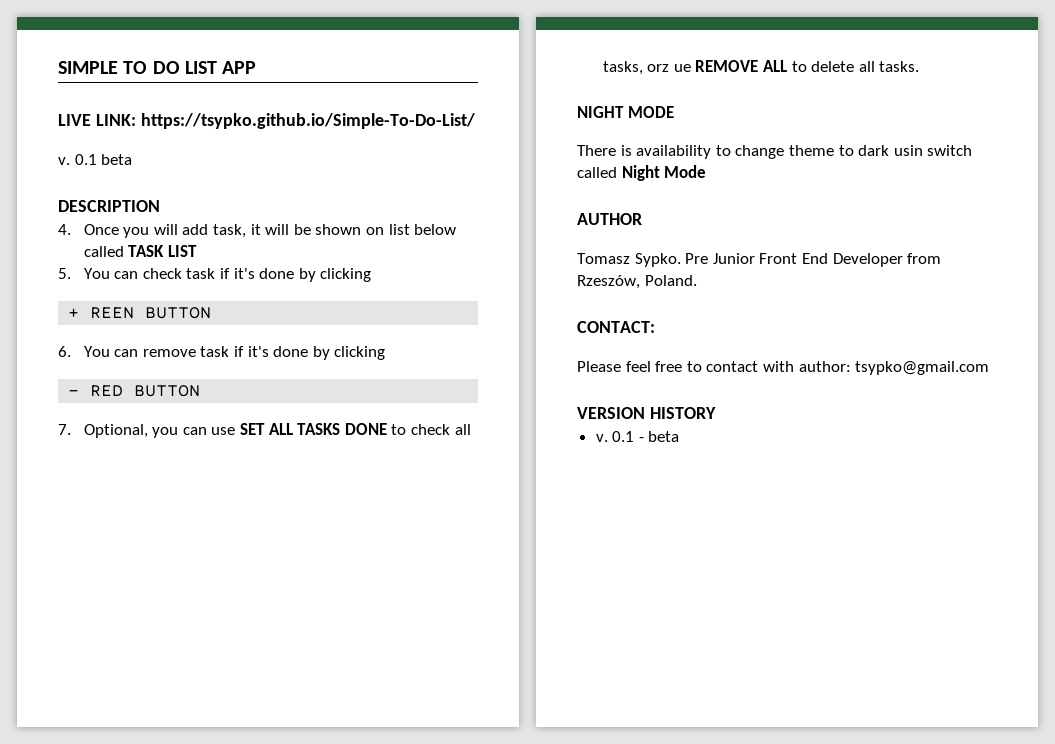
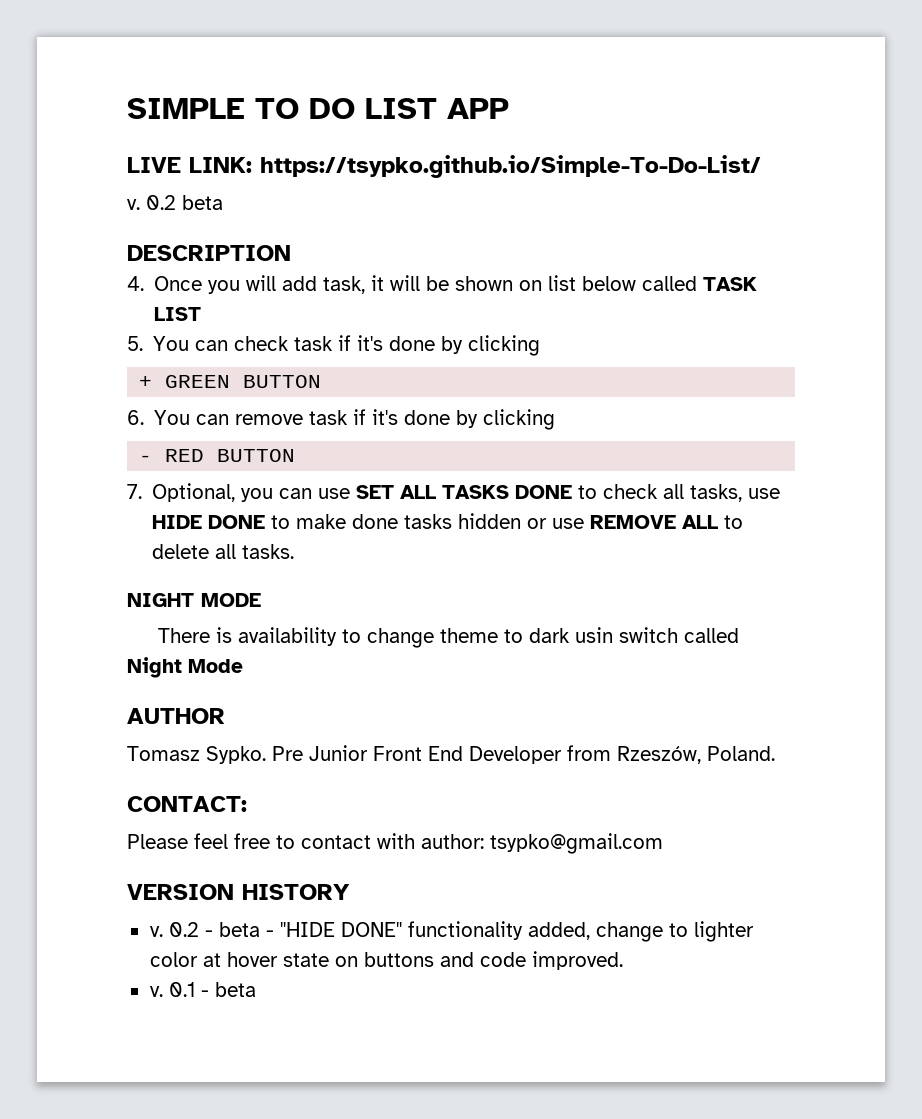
- 0.1 beta
+ 0.2 beta
- + REEN BUTTON
+ + GREEN BUTTON
- 7. Optional, you can use SET ALL TASKS DONE to check all tasks, orz ue REMOVE ALL to delete all tasks.
+ 7. Optional, you can use SET ALL TASKS DONE to check all tasks, use HIDE DONE to make done tasks hidden or use REMOVE ALL to delete all tasks.
+ v. 0.2 - beta - "HIDE DONE" functionality added, change to lighter color at hover state on buttons and code improved.

